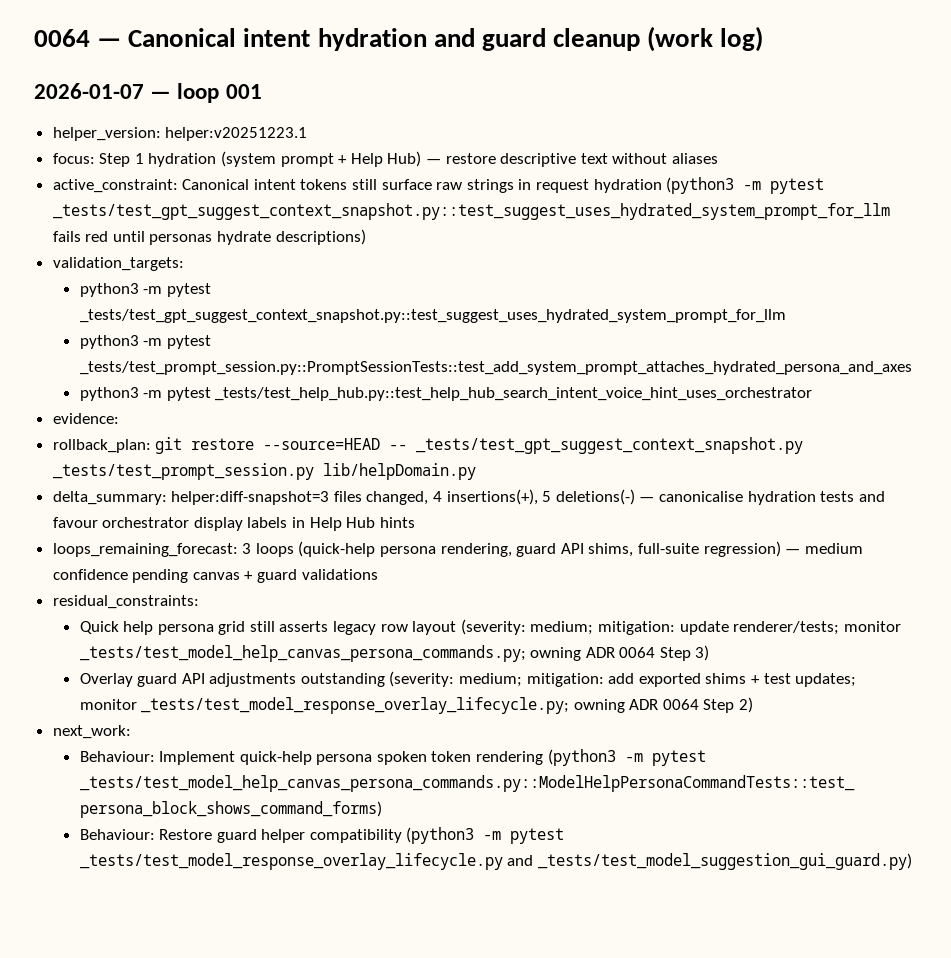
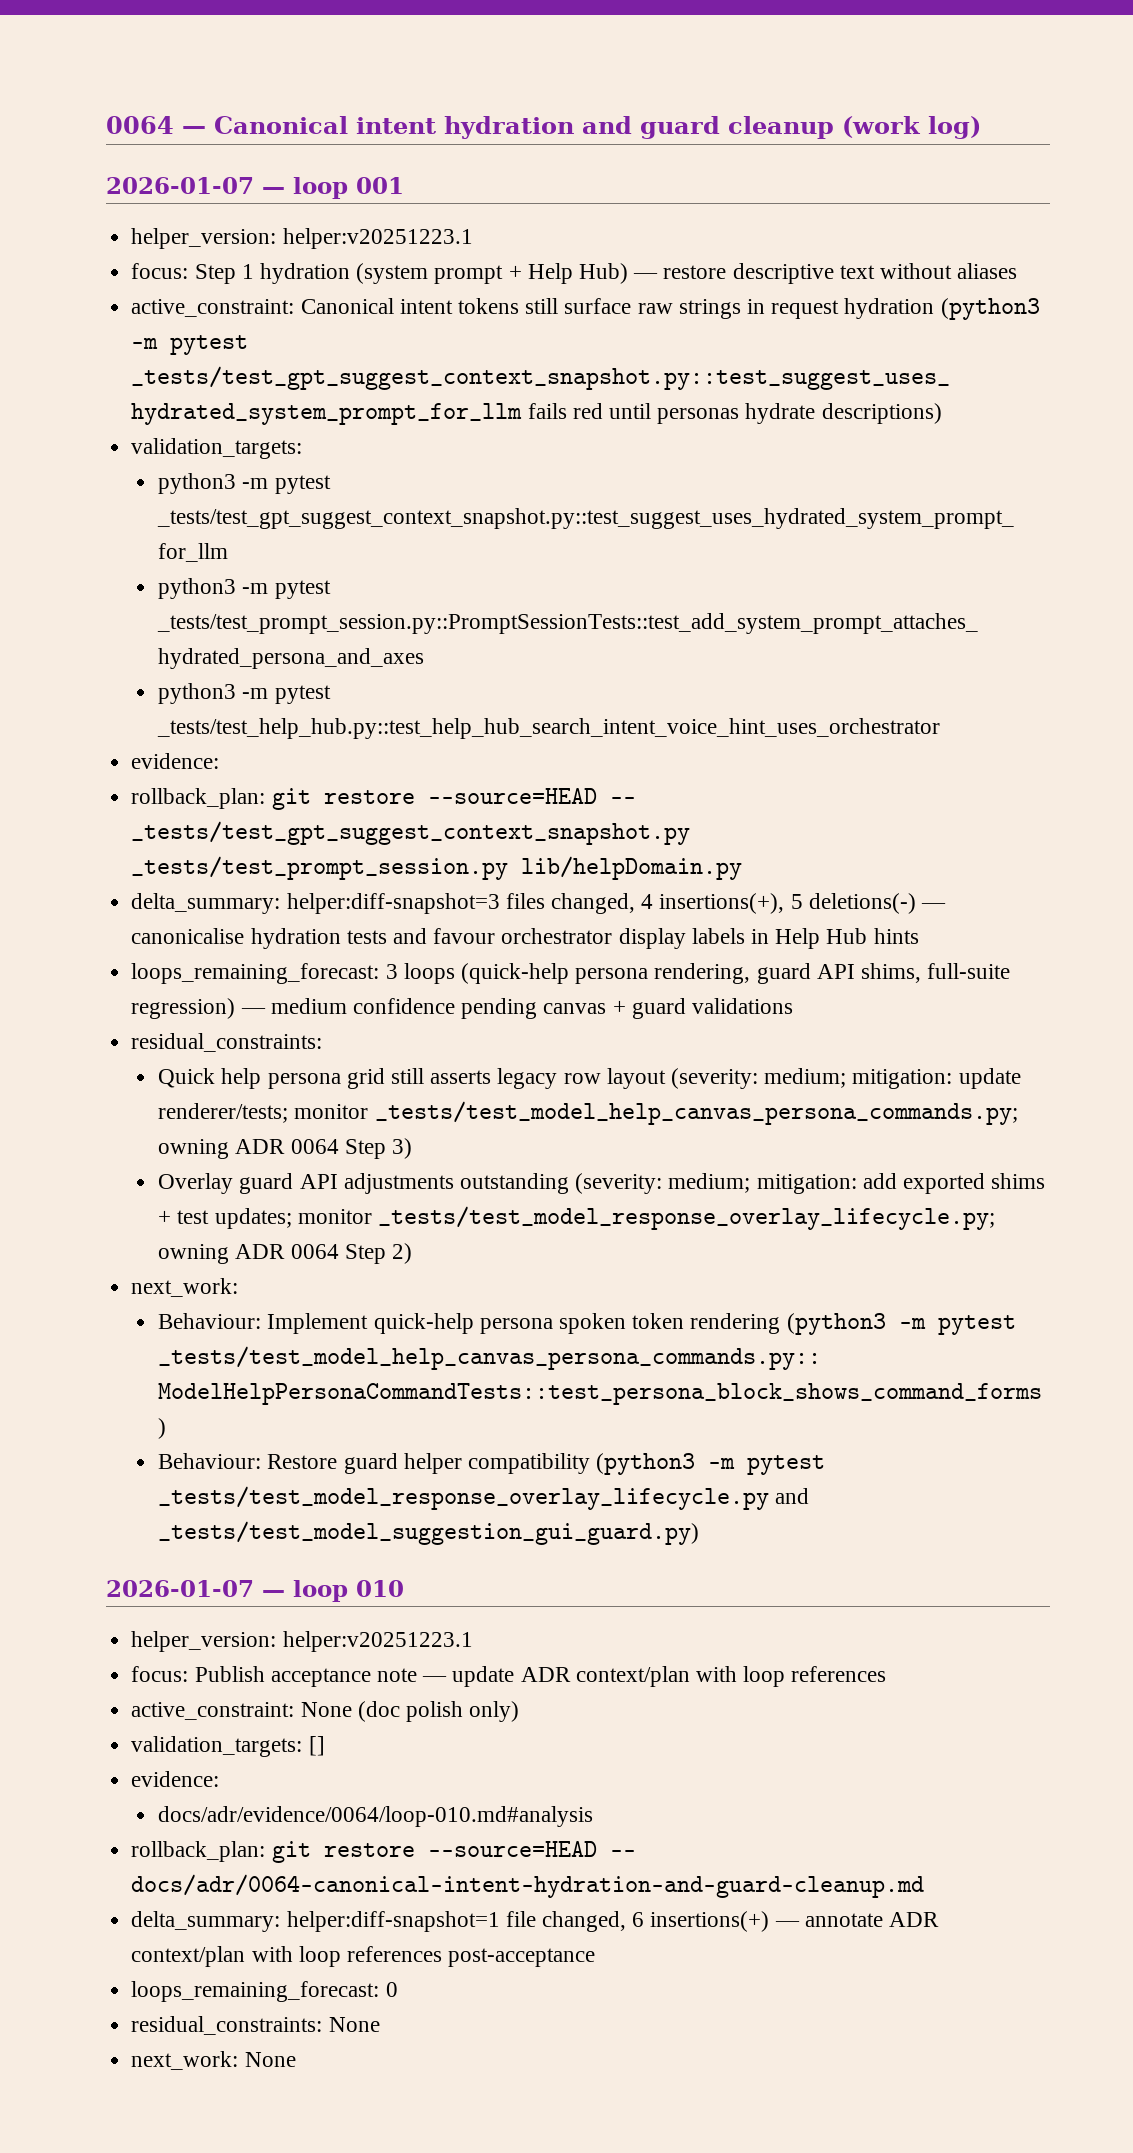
+ 2026-01-07 — loop 010
+ helper_version: helper:v20251223.1
+ focus: Publish acceptance note — update ADR context/plan with loop references
+ active_constraint: None (doc polish only)
+ validation_targets: []
+ evidence:
+ docs/adr/evidence/0064/loop-010.md#analysis
+ rollback_plan: git restore --source=HEAD -- docs/adr/0064-canonical-intent-hydration-and-guard-cleanup.md
+ delta_summary: helper:diff-snapshot=1 file changed, 6 insertions(+) — annotate ADR context/plan with loop references post-acceptance
+ loops_remaining_forecast: 0
+ residual_constraints: None
+ next_work: None

